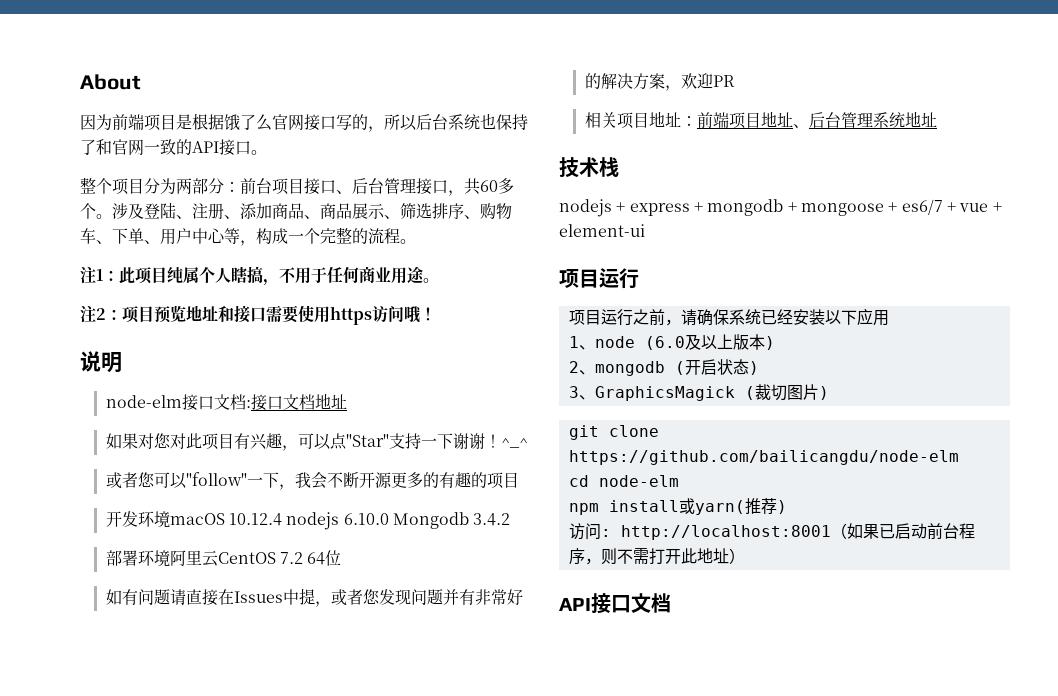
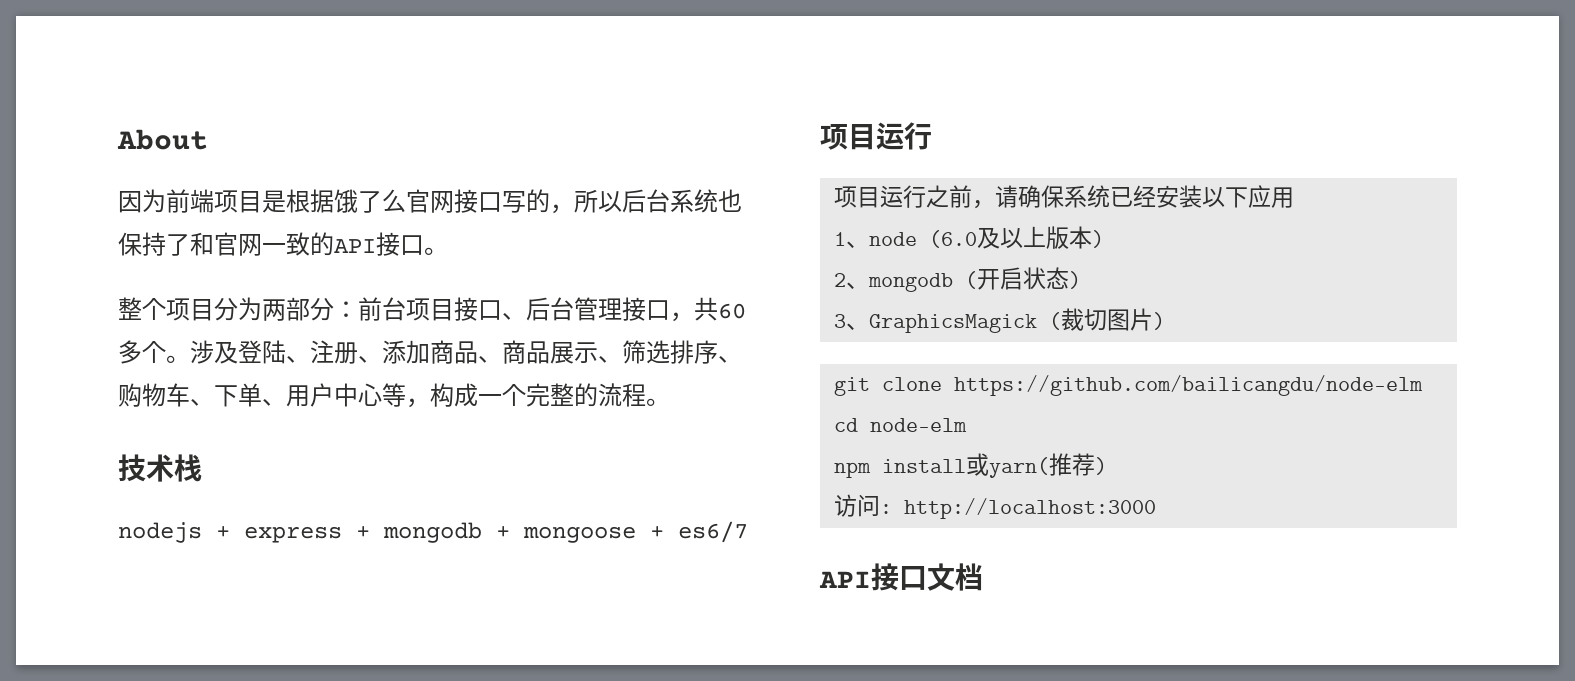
- 注1：此项目纯属个人瞎搞，不用于任何商业用途。
- 注2：项目预览地址和接口需要使用https访问哦！
- 说明
- node-elm接口文档:接口文档地址
- 如果对您对此项目有兴趣，可以点"Star"支持一下谢谢！^_^
- 或者您可以"follow"一下，我会不断开源更多的有趣的项目
- 开发环境macOS 10.12.4 nodejs 6.10.0 Mongodb 3.4.2
- 部署环境阿里云CentOS 7.2 64位
- 如有问题请直接在Issues中提，或者您发现问题并有非常好的解决方案，欢迎PR
- 相关项目地址：前端项目地址、后台管理系统地址
- nodejs + express + mongodb + mongoose + es6/7 + vue + element-ui
+ nodejs + express + mongodb + mongoose + es6/7
- 访问: http://localhost:8001（如果已启动前台程序，则不需打开此地址）
+ 访问: http://localhost:3000

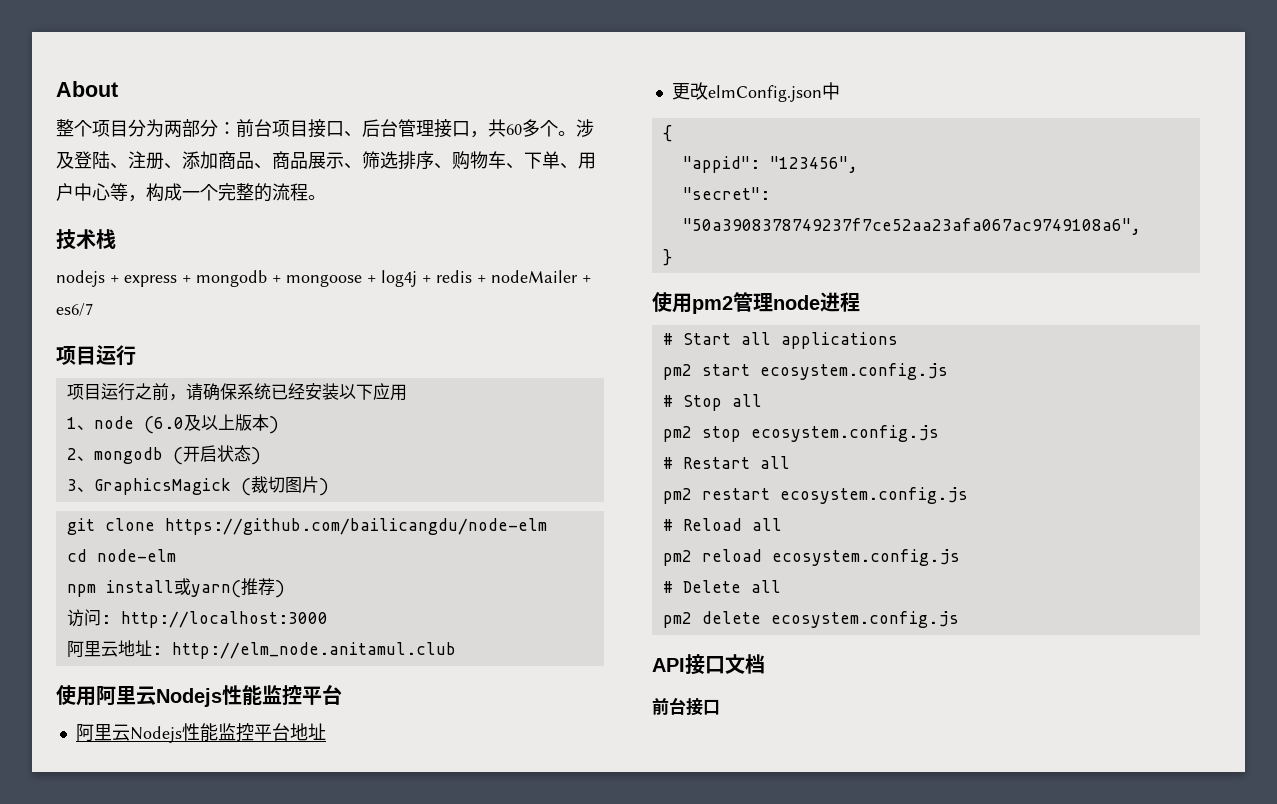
- 因为前端项目是根据饿了么官网接口写的，所以后台系统也保持了和官网一致的API接口。
- nodejs + express + mongodb + mongoose + es6/7
+ nodejs + express + mongodb + mongoose + log4j + redis + nodeMailer + es6/7
+ 阿里云地址: http://elm_node.anitamul.club
+ 使用阿里云Nodejs性能监控平台
+ 阿里云Nodejs性能监控平台地址
+ 更改elmConfig.json中
+ {
+ "appid": "123456",
+ "secret": "50a3908378749237f7ce52aa23afa067ac9749108a6",
+ }
+ 使用pm2管理node进程
+ # Start all applications
+ pm2 start ecosystem.config.js
+ # Stop all
+ pm2 stop ecosystem.config.js
+ # Restart all
+ pm2 restart ecosystem.config.js
+ # Reload all
+ pm2 reload ecosystem.config.js
+ # Delete all
+ pm2 delete ecosystem.config.js
+ 前台接口

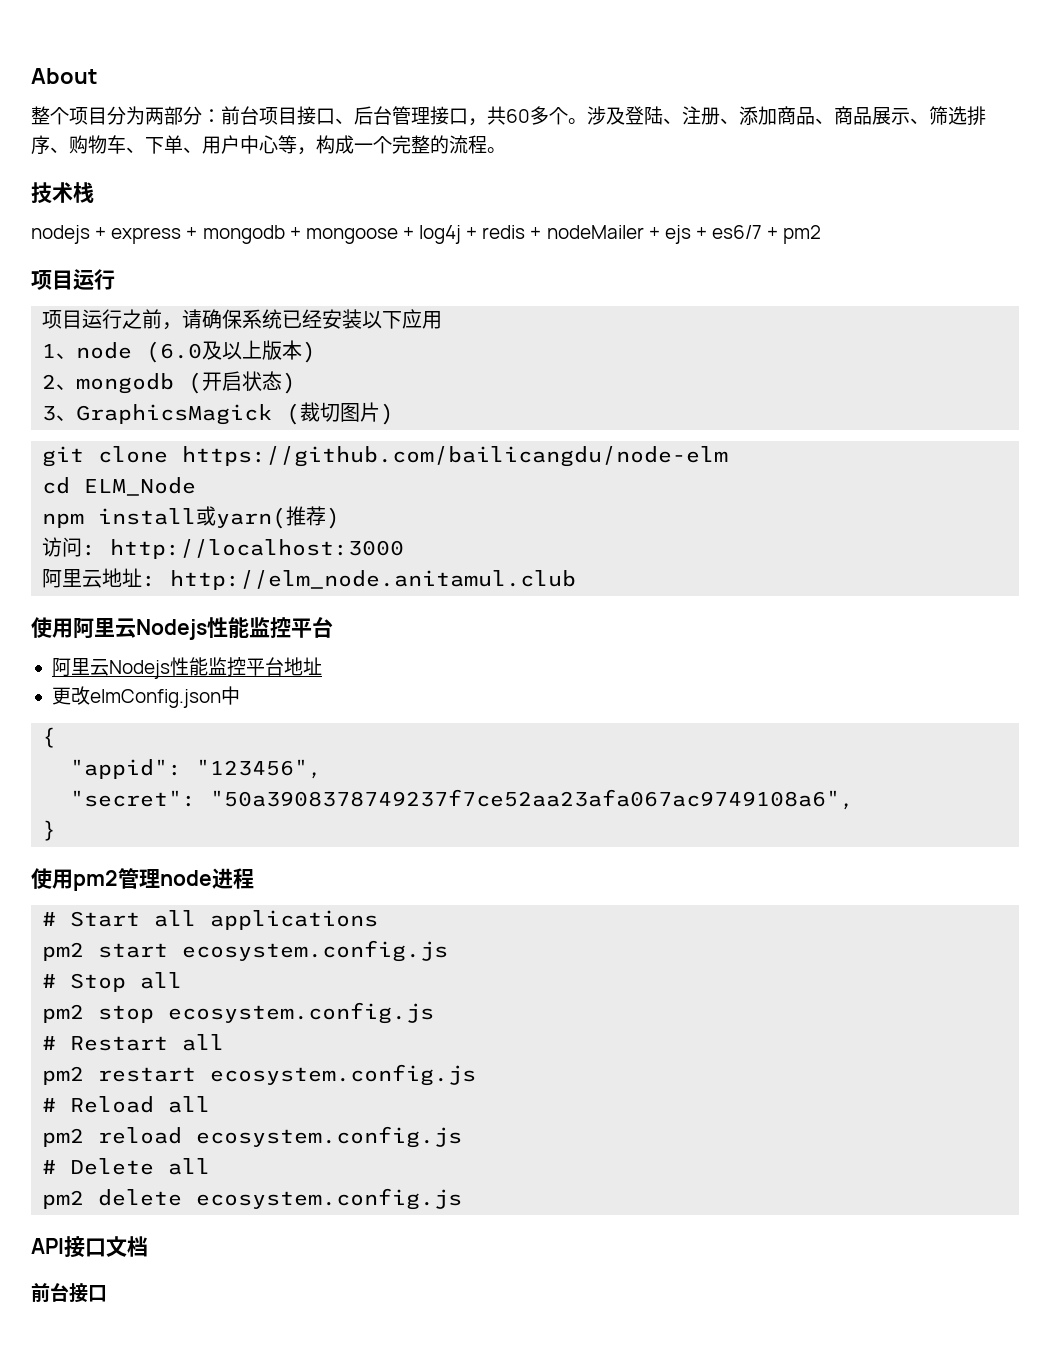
- nodejs + express + mongodb + mongoose + log4j + redis + nodeMailer + es6/7
+ nodejs + express + mongodb + mongoose + log4j + redis + nodeMailer + ejs + es6/7 + pm2
- cd node-elm
+ cd ELM_Node

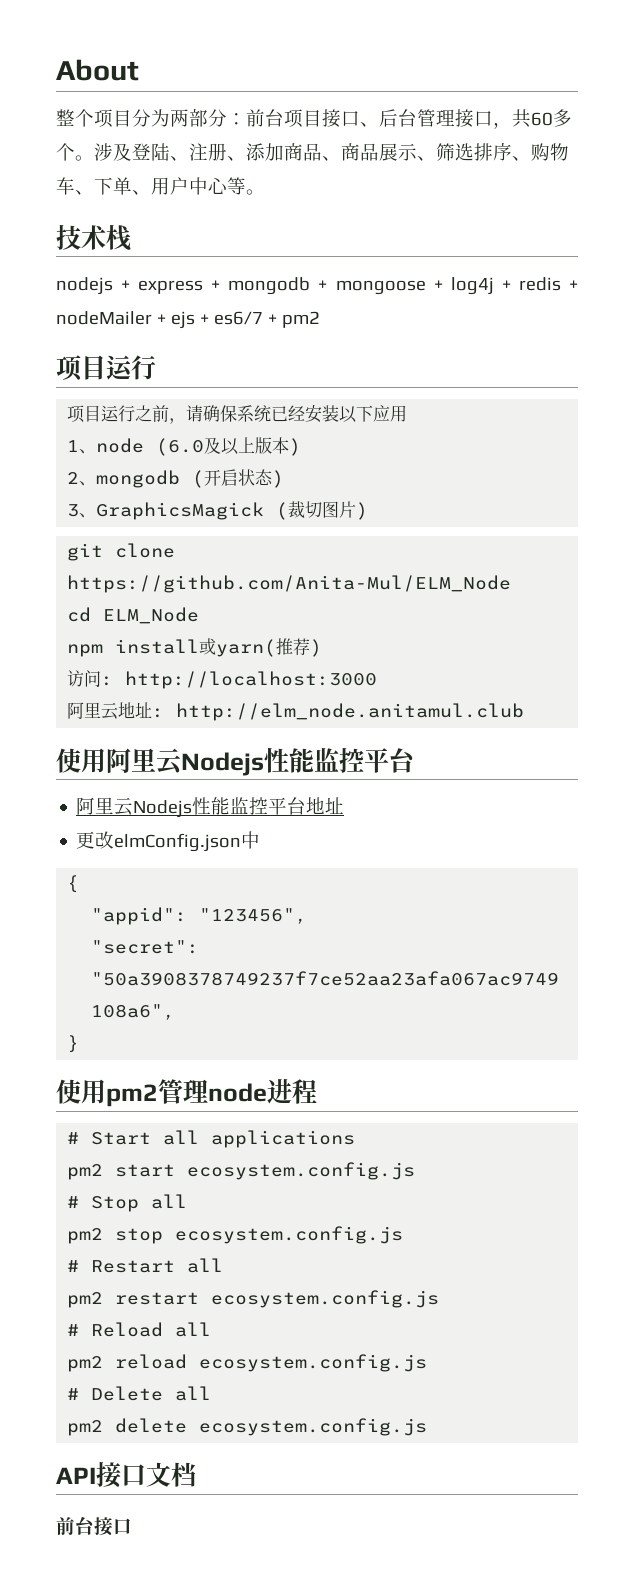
- 涉及登陆、注册、添加商品、商品展示、筛选排序、购物车、下单、用户中心等，构成一个完整的流程。
+ 涉及登陆、注册、添加商品、商品展示、筛选排序、购物车、下单、用户中心等。
- git clone https://github.com/bailicangdu/node-elm
+ git clone https://github.com/Anita-Mul/ELM_Node

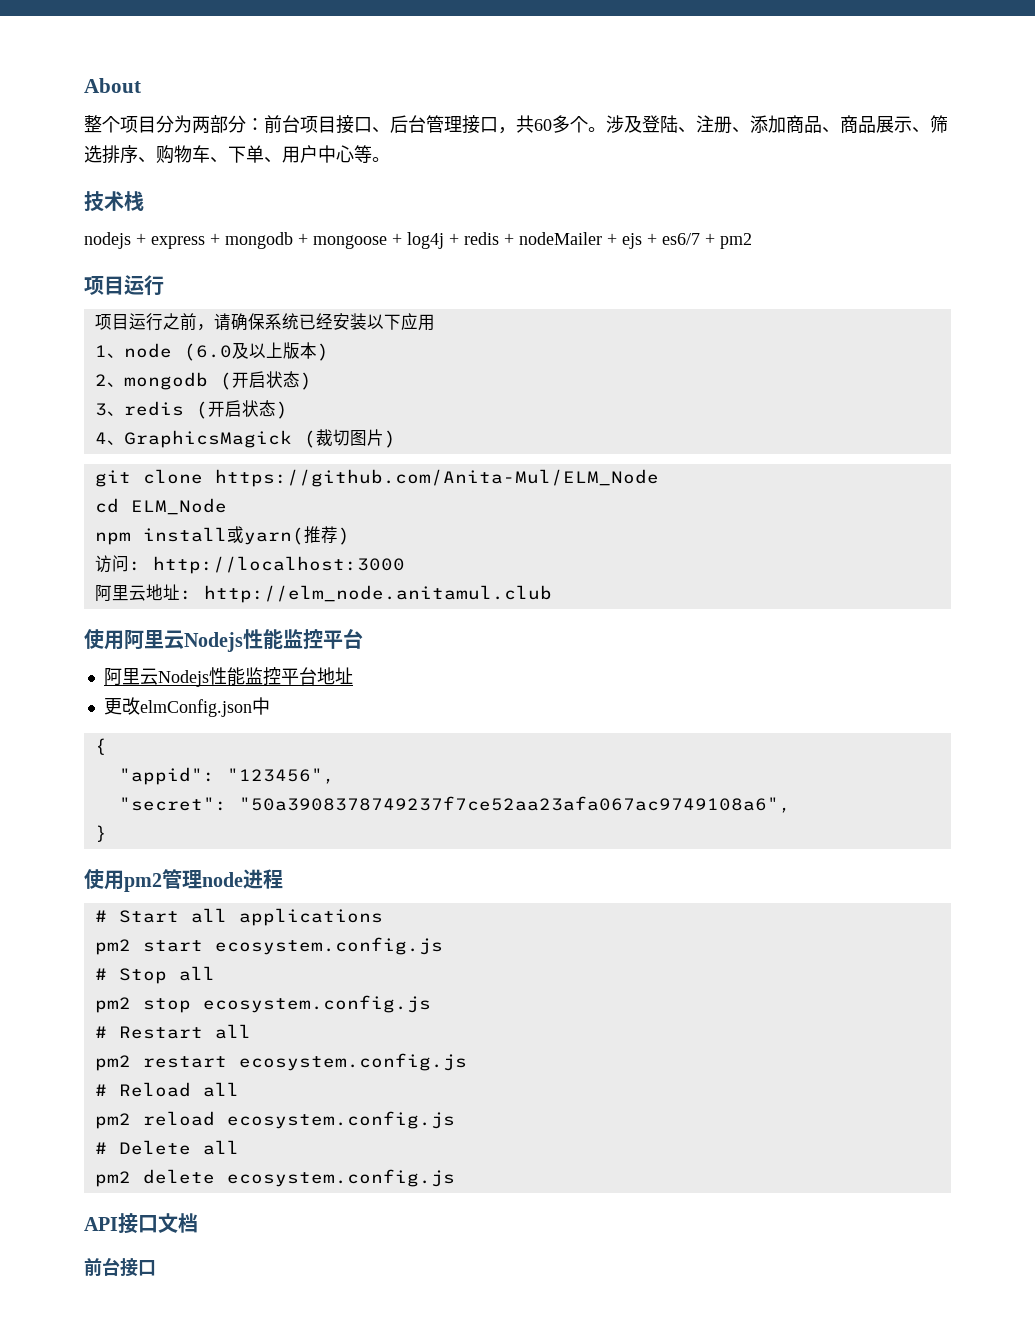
- 3、GraphicsMagick (裁切图片)
+ 3、redis (开启状态)
+ 4、GraphicsMagick (裁切图片)

